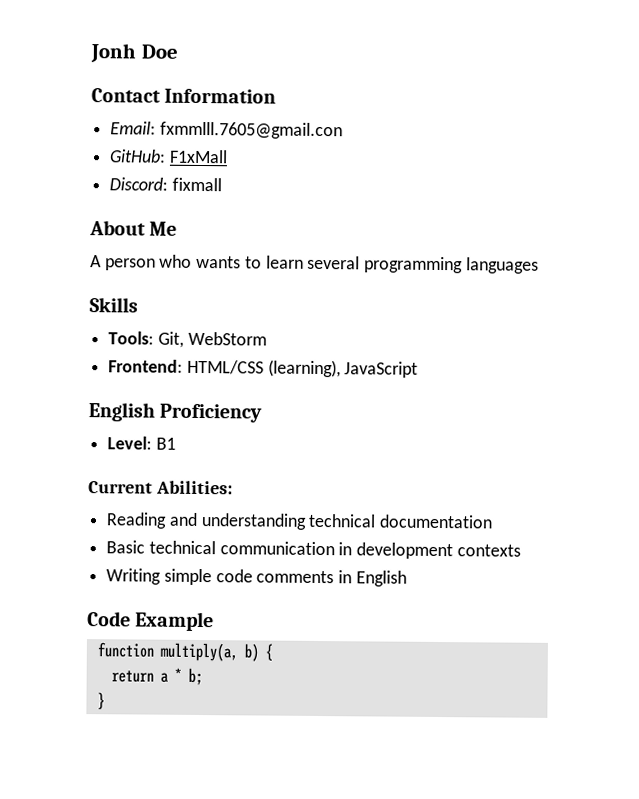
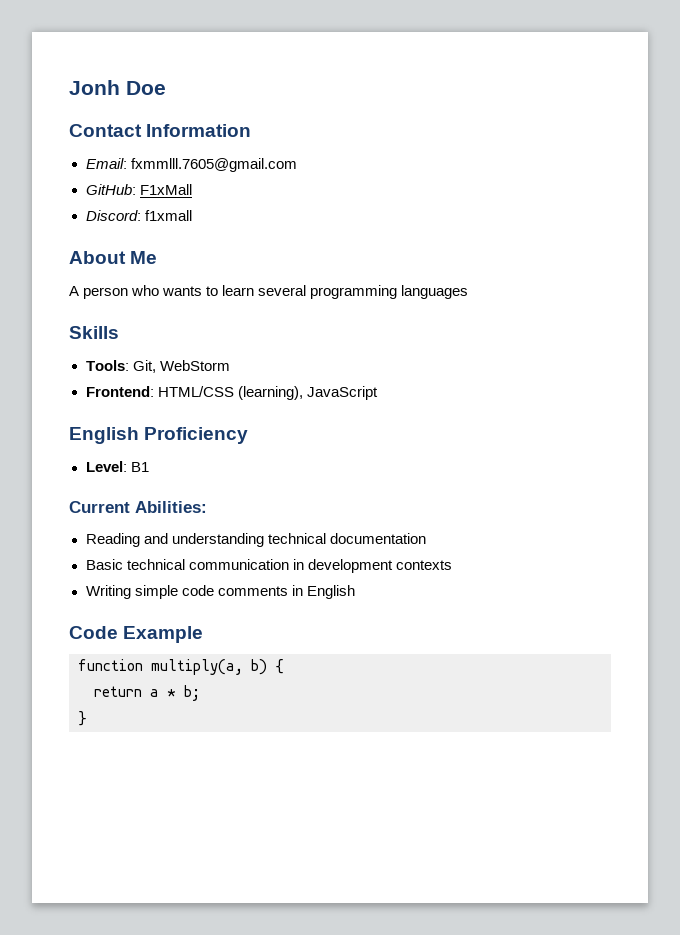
- Email: fxmmlll.7605@gmail.con
+ Email: fxmmlll.7605@gmail.com
- Discord: fixmall
+ Discord: f1xmall

